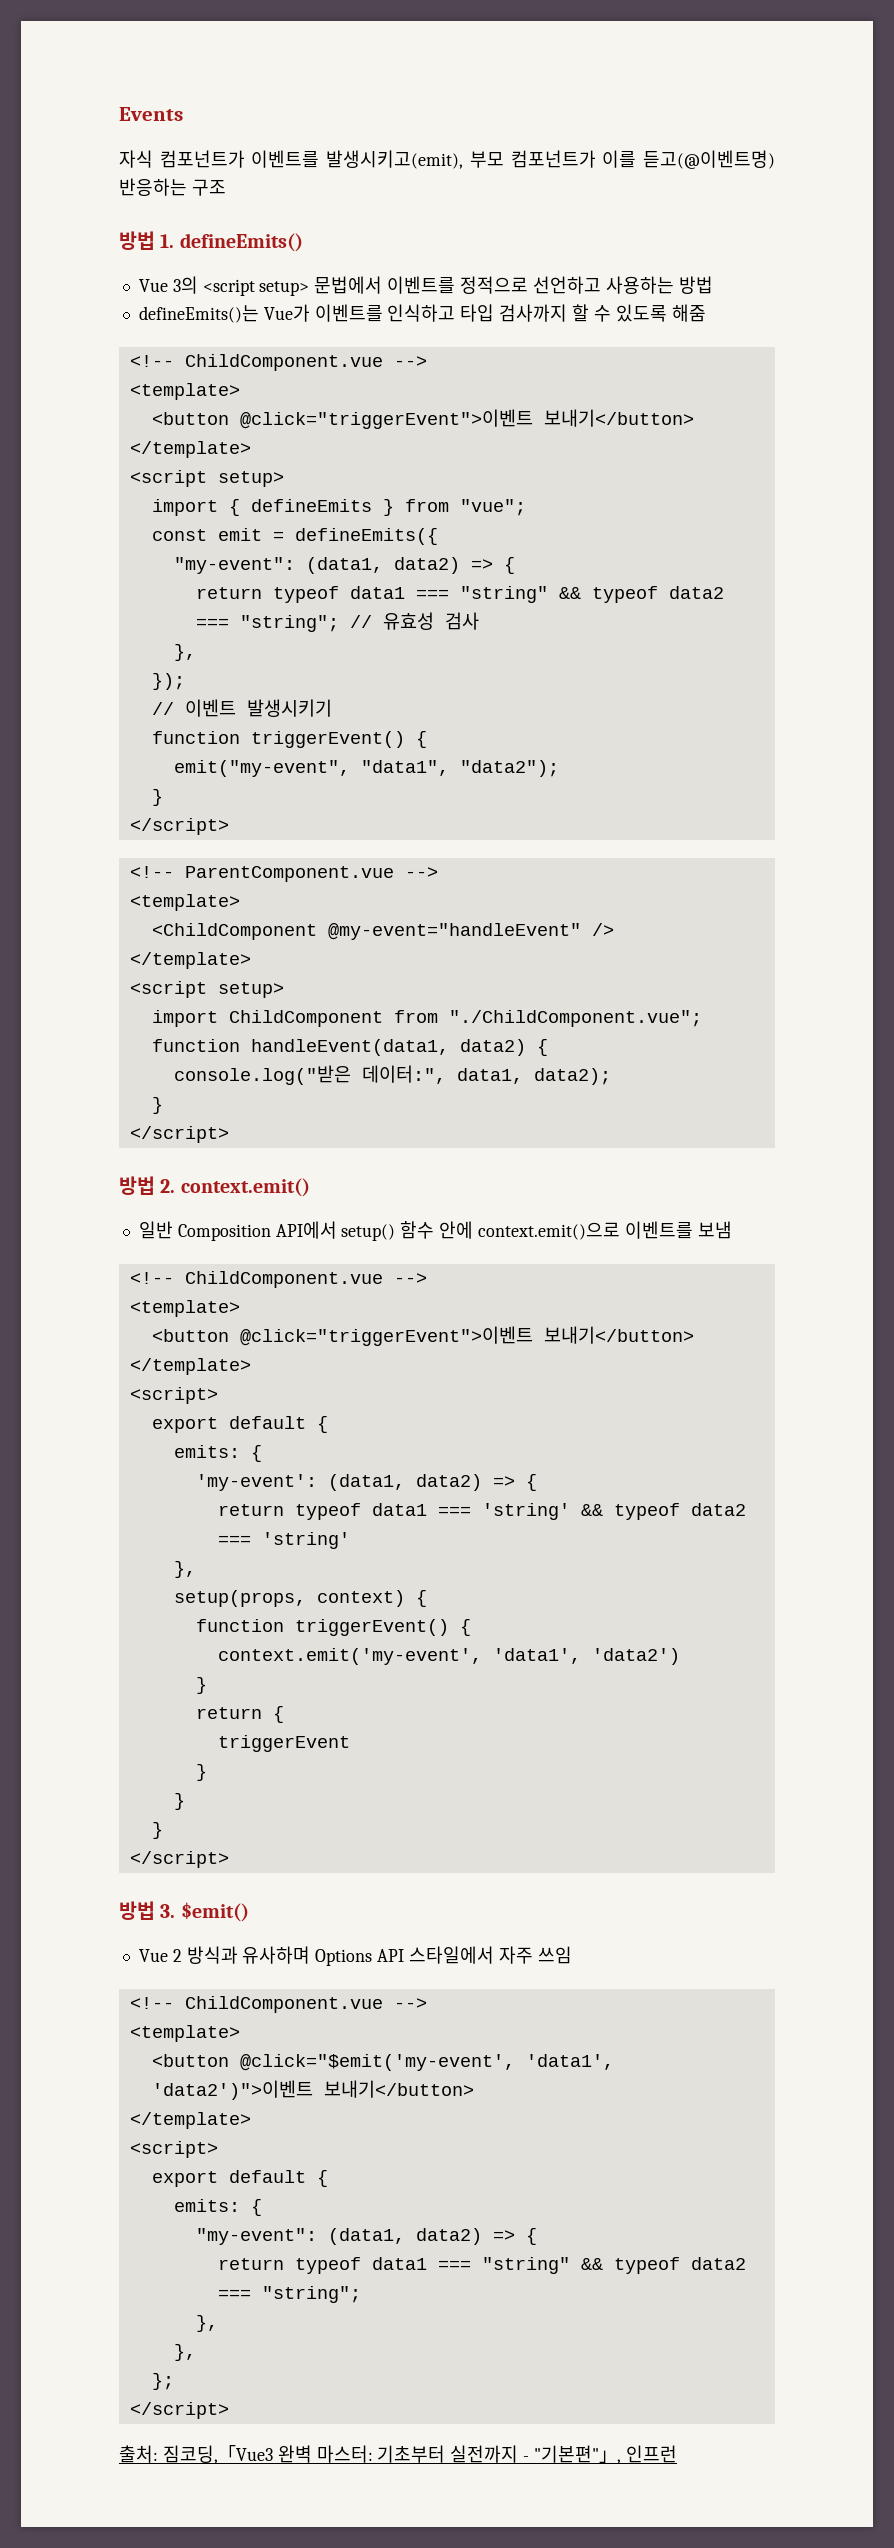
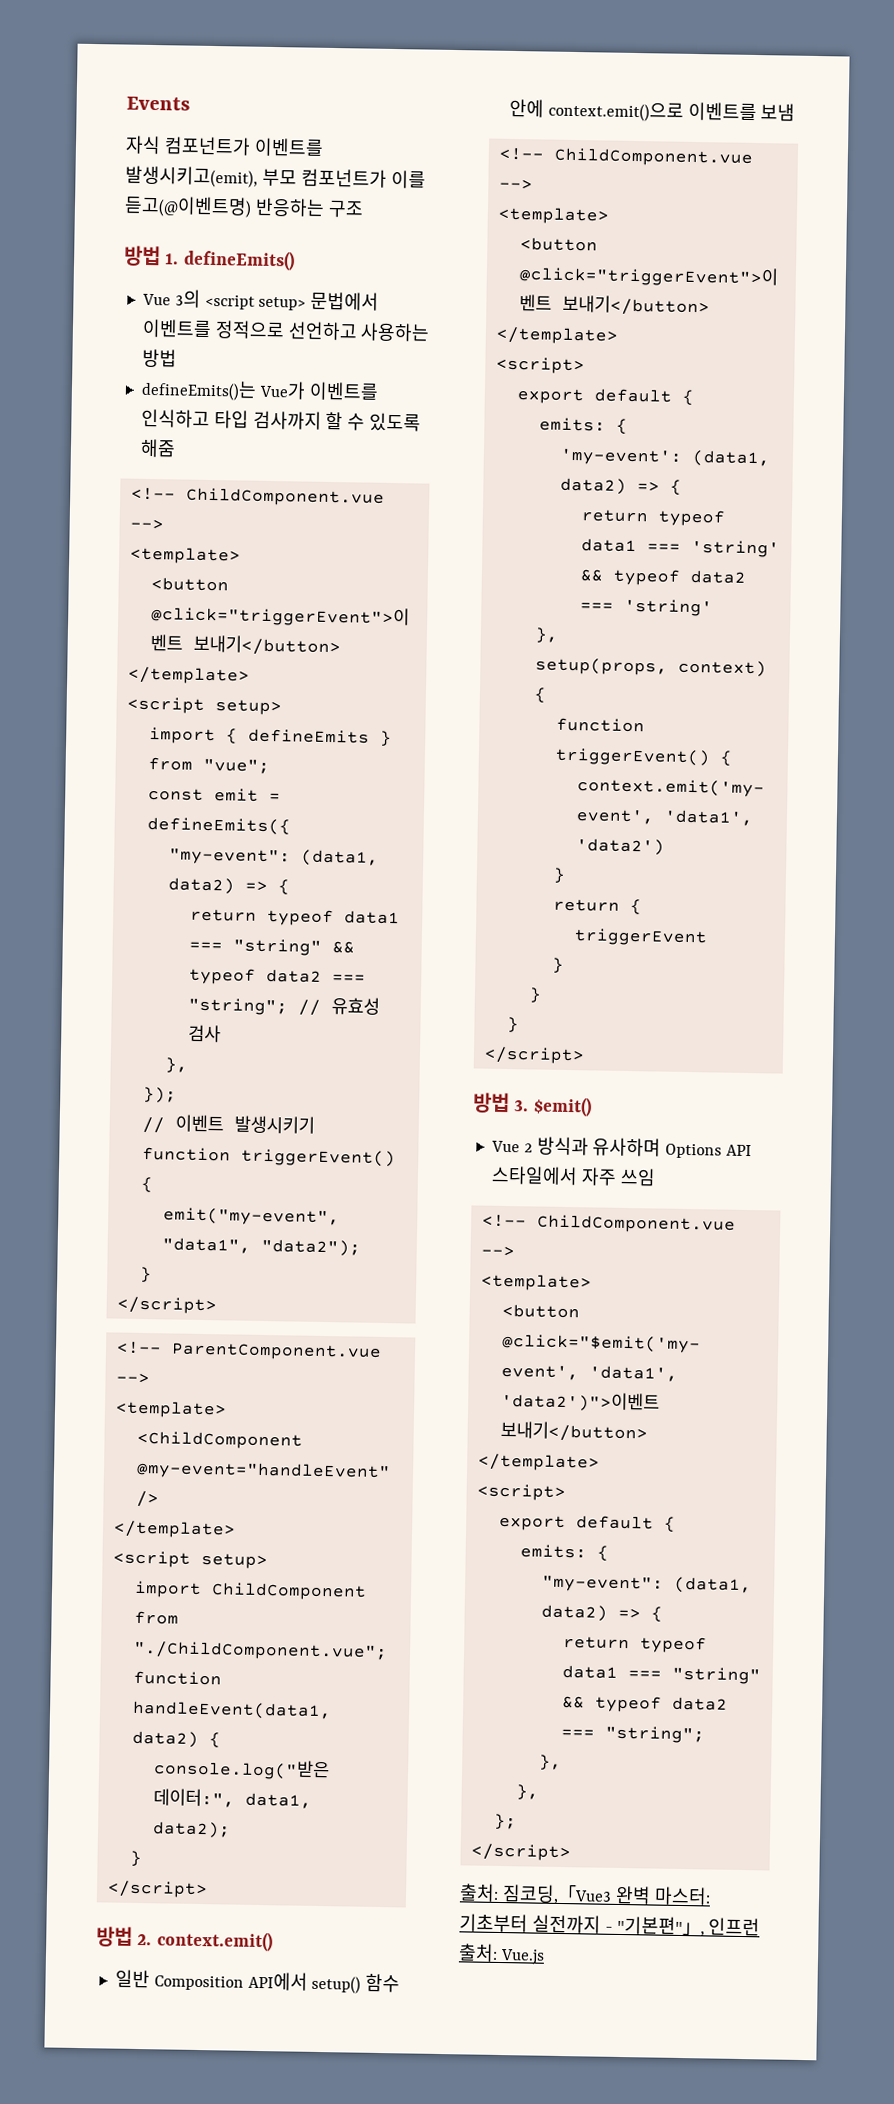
- 출처: 짐코딩,「Vue3 완벽 마스터: 기초부터 실전까지 - "기본편"」, 인프런
+ 출처: 짐코딩,「Vue3 완벽 마스터: 기초부터 실전까지 - "기본편"」, 인프런 출처: Vue.js

